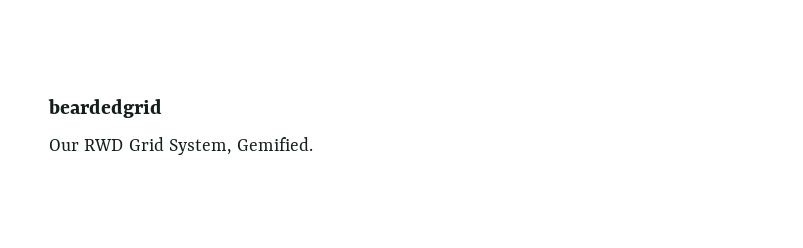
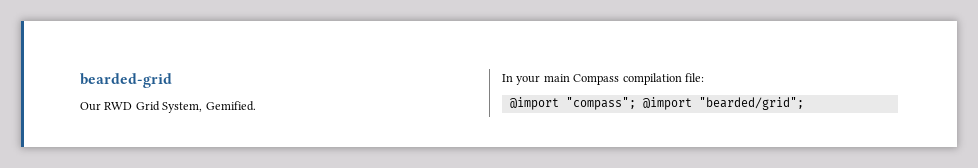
- beardedgrid
+ bearded-grid
+ In your main Compass compilation file:
+ @import "compass"; @import "bearded/grid";

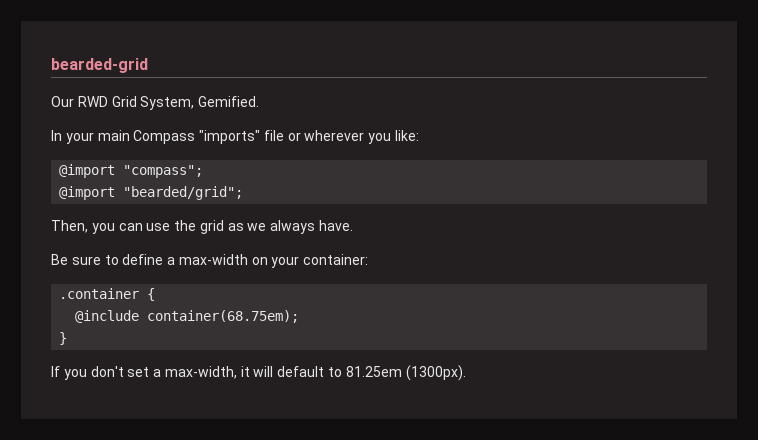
- In your main Compass compilation file:
+ In your main Compass "imports" file or wherever you like:
- @import "compass"; @import "bearded/grid";
+ @import "compass";
+ @import "bearded/grid";
+ Then, you can use the grid as we always have.
+ Be sure to define a max-width on your container:
+ .container {
+ @include container(68.75em);
+ }
+ If you don't set a max-width, it will default to 81.25em (1300px).

